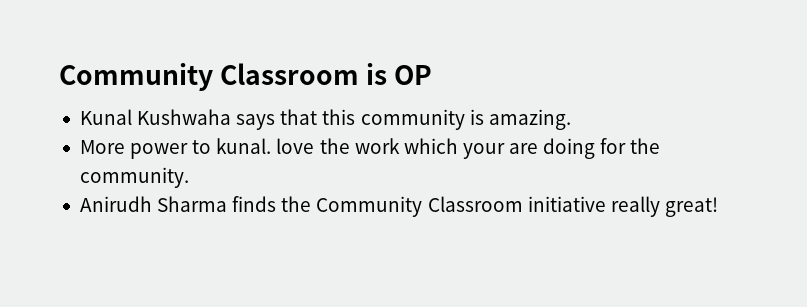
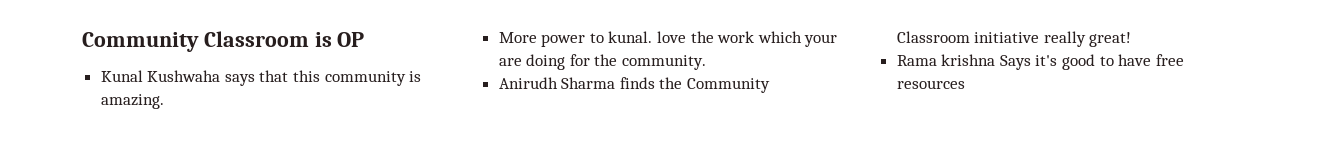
+ Rama krishna Says it's good to have free resources

